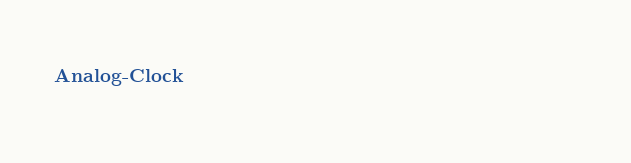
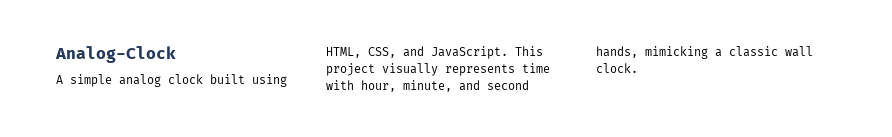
+ A simple analog clock built using HTML, CSS, and JavaScript. This project visually represents time with hour, minute, and second hands, mimicking a classic wall clock.

